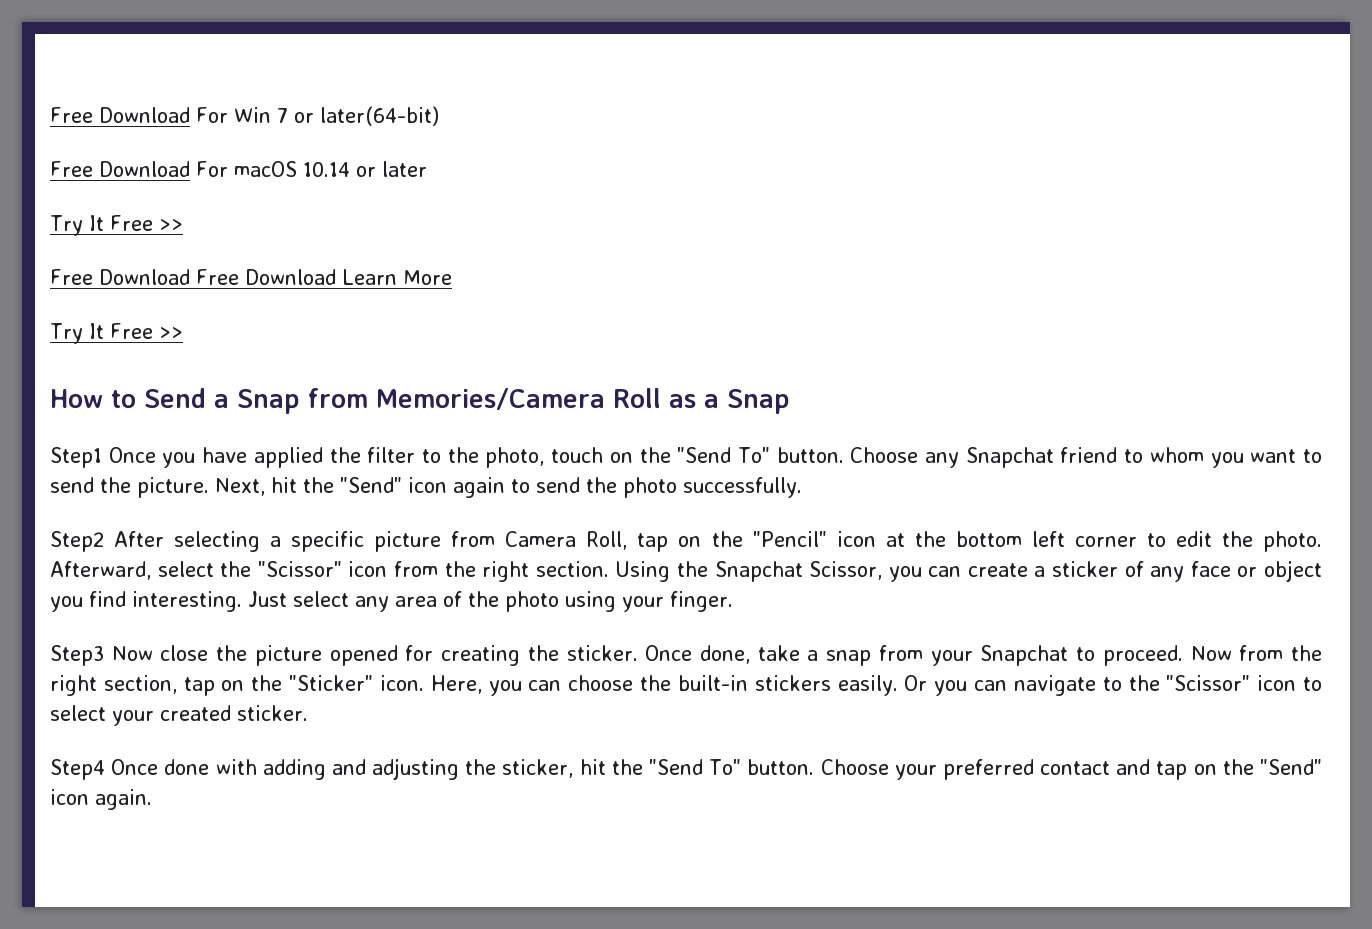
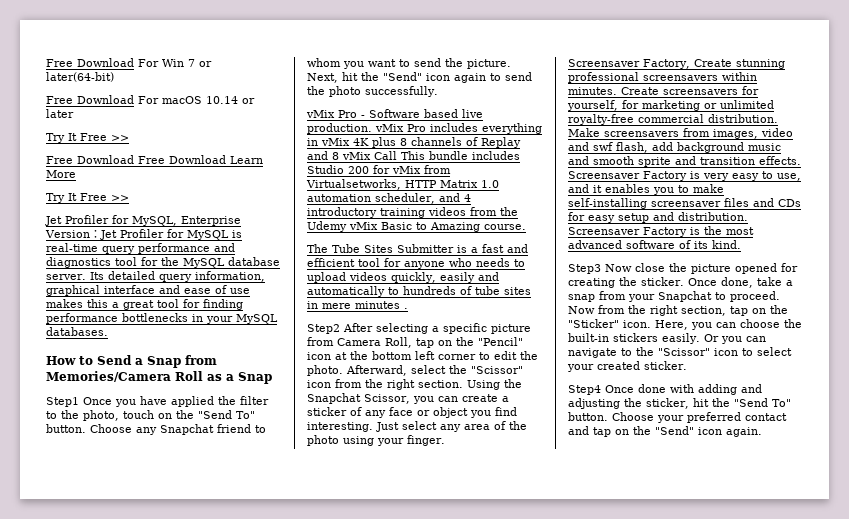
+ Jet Profiler for MySQL, Enterprise Version：Jet Profiler for MySQL is real-time query performance and diagnostics tool for the MySQL database server. Its detailed query information, graphical interface and ease of use makes this a great tool for finding performance bottlenecks in your MySQL databases.
+ vMix Pro - Software based live production. vMix Pro includes everything in vMix 4K plus 8 channels of Replay and 8 vMix Call This bundle includes Studio 200 for vMix from Virtualsetworks, HTTP Matrix 1.0 automation scheduler, and 4 introductory training videos from the Udemy vMix Basic to Amazing course.
+ The Tube Sites Submitter is a fast and efficient tool for anyone who needs to upload videos quickly, easily and automatically to hundreds of tube sites in mere minutes .
+ Screensaver Factory, Create stunning professional screensavers within minutes. Create screensavers for yourself, for marketing or unlimited royalty-free commercial distribution. Make screensavers from images, video and swf flash, add background music and smooth sprite and transition effects. Screensaver Factory is very easy to use, and it enables you to make self-installing screensaver files and CDs for easy setup and distribution. Screensaver Factory is the most advanced software of its kind.

